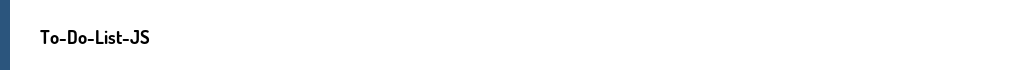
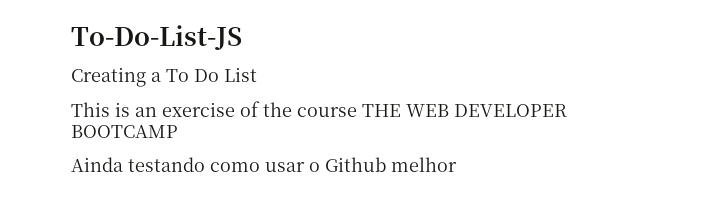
+ Creating a To Do List
+ This is an exercise of the course THE WEB DEVELOPER BOOTCAMP
+ Ainda testando como usar o Github melhor

